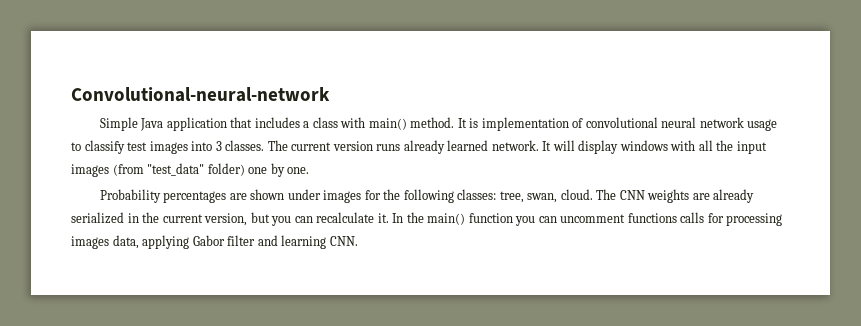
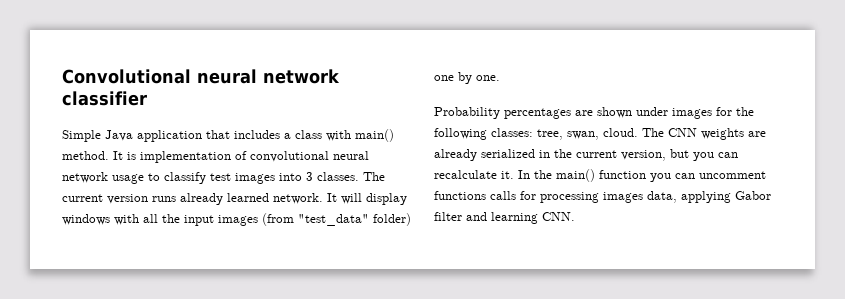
- Convolutional-neural-network
+ Convolutional neural network classifier

